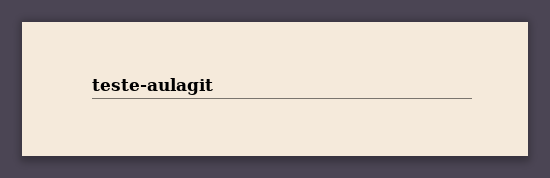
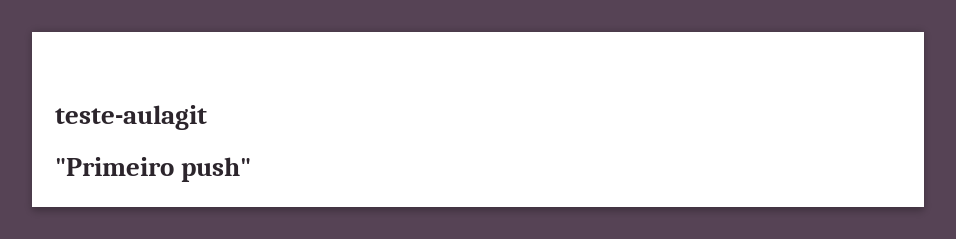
+ "Primeiro push"

